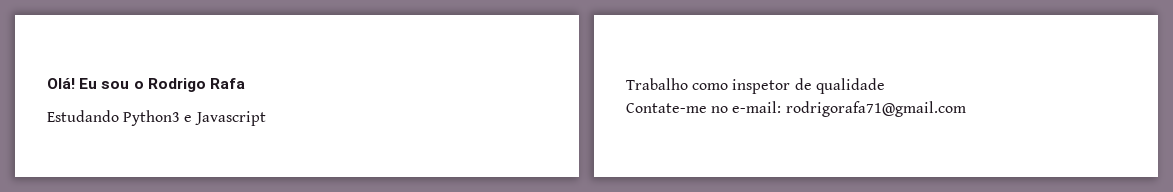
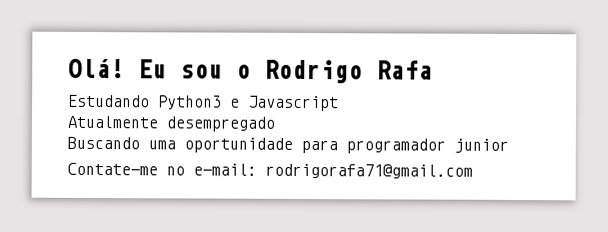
- Trabalho como inspetor de qualidade
+ Atualmente desempregado
+ Buscando uma oportunidade para programador junior

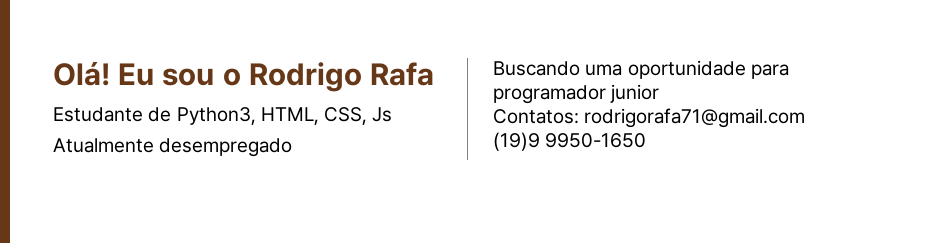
- Estudando Python3 e Javascript
+ Estudante de Python3, HTML, CSS, Js
- Contate-me no e-mail: rodrigorafa71@gmail.com
+ Contatos: rodrigorafa71@gmail.com
+ (19)9 9950-1650

